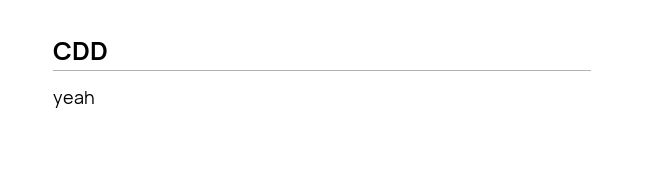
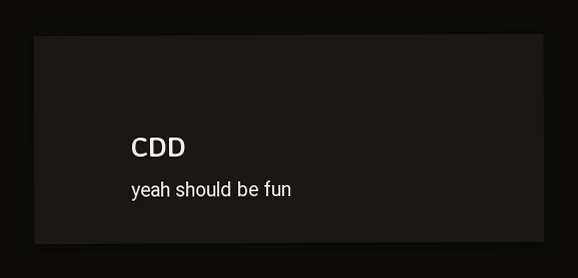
- yeah
+ yeah should be fun

